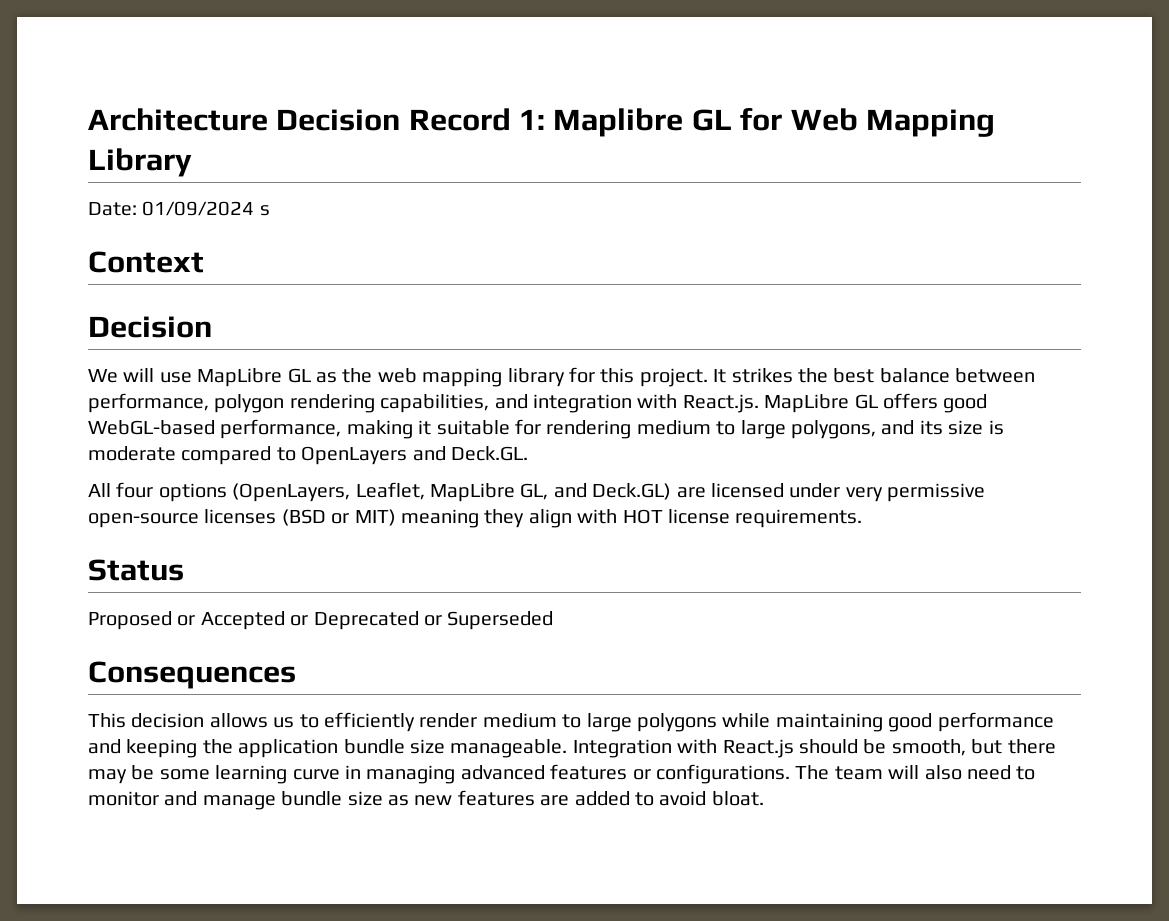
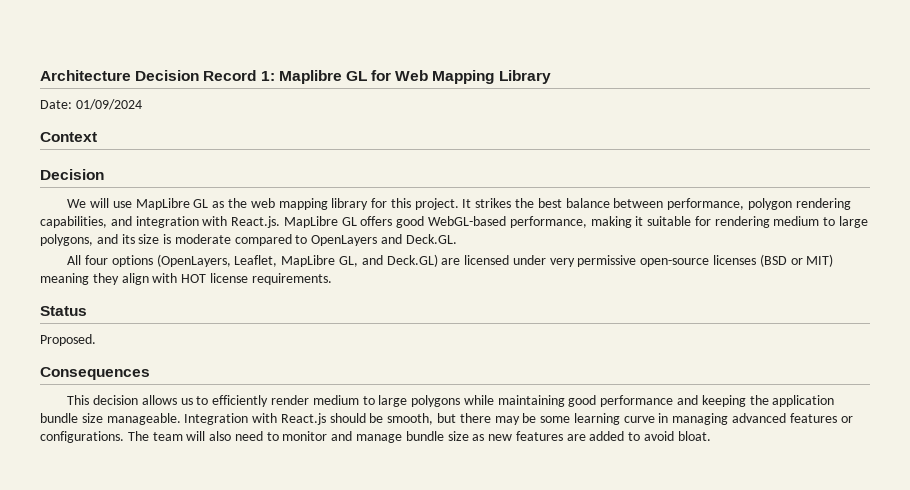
- Date: 01/09/2024 s
+ Date: 01/09/2024
- Proposed or Accepted or Deprecated or Superseded
+ Proposed.

